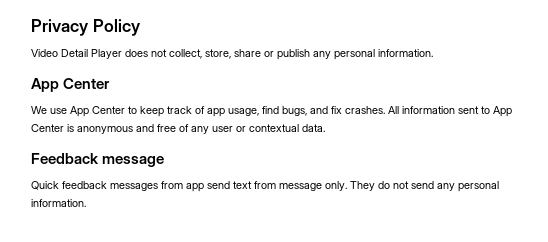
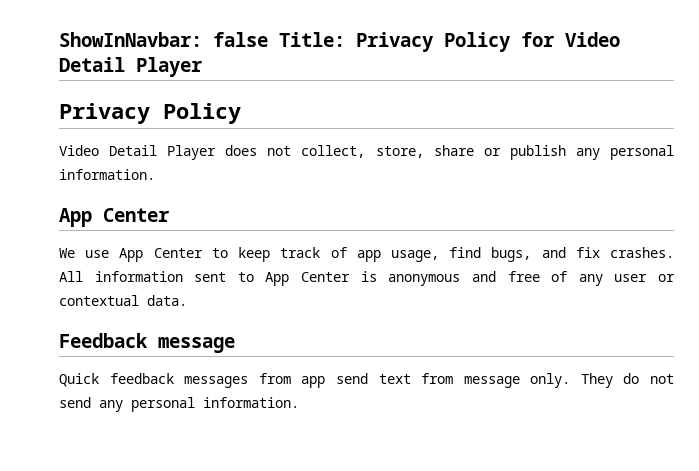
+ ShowInNavbar: false Title: Privacy Policy for Video Detail Player

